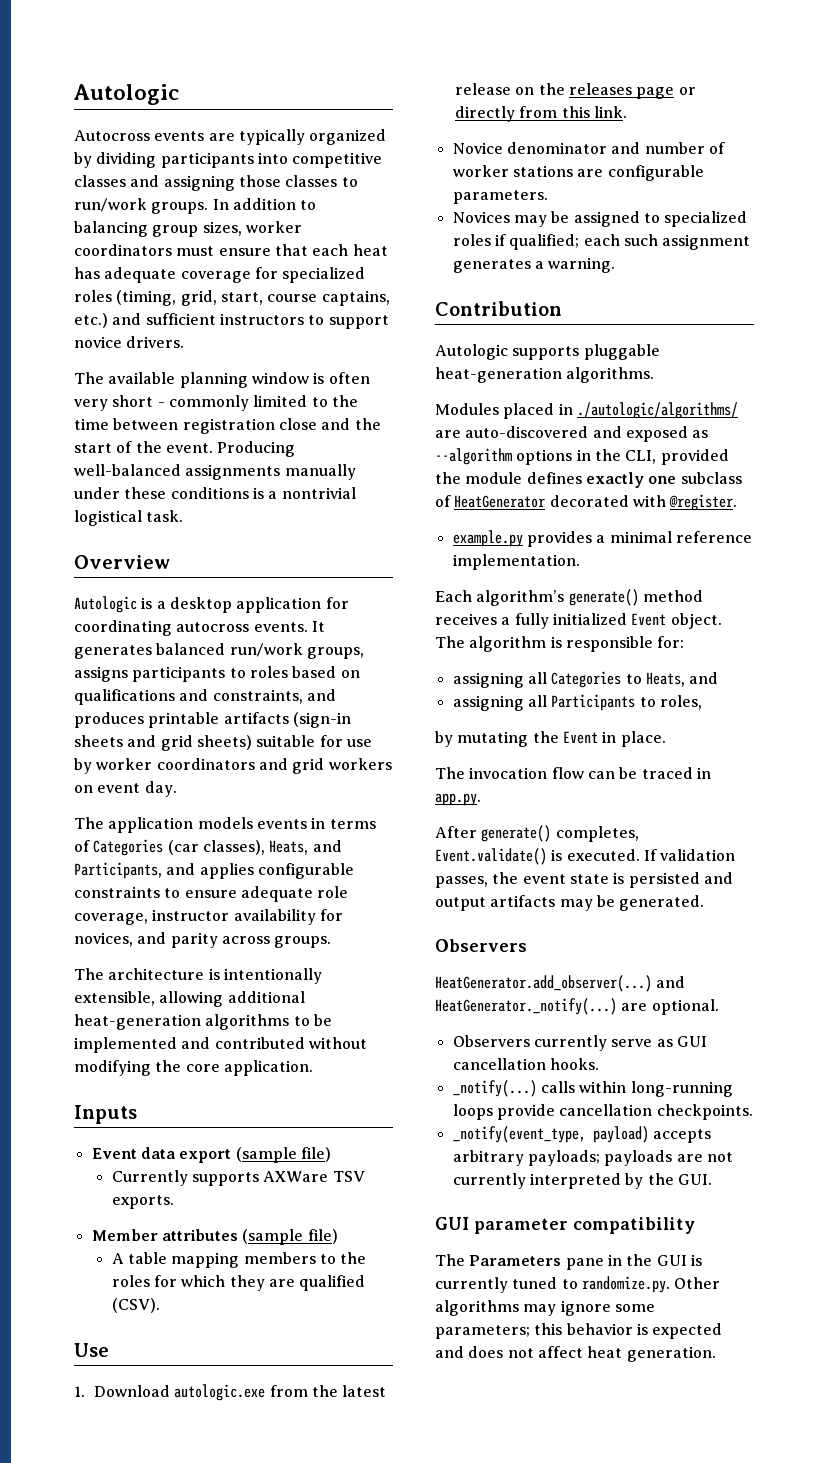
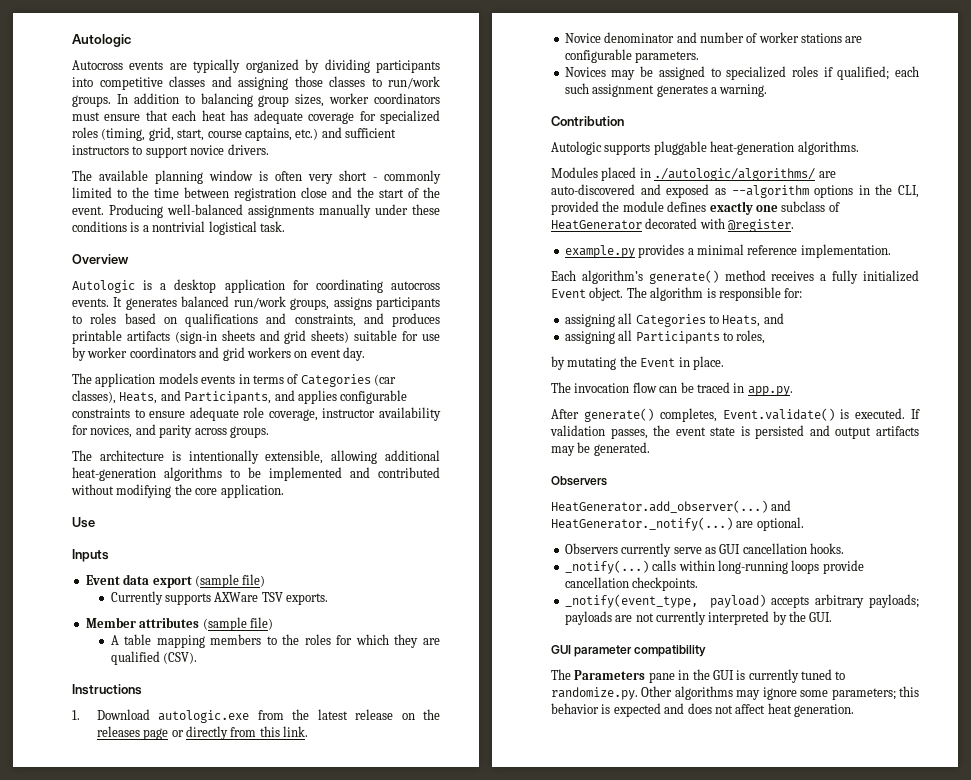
+ Use
- Use
+ Instructions

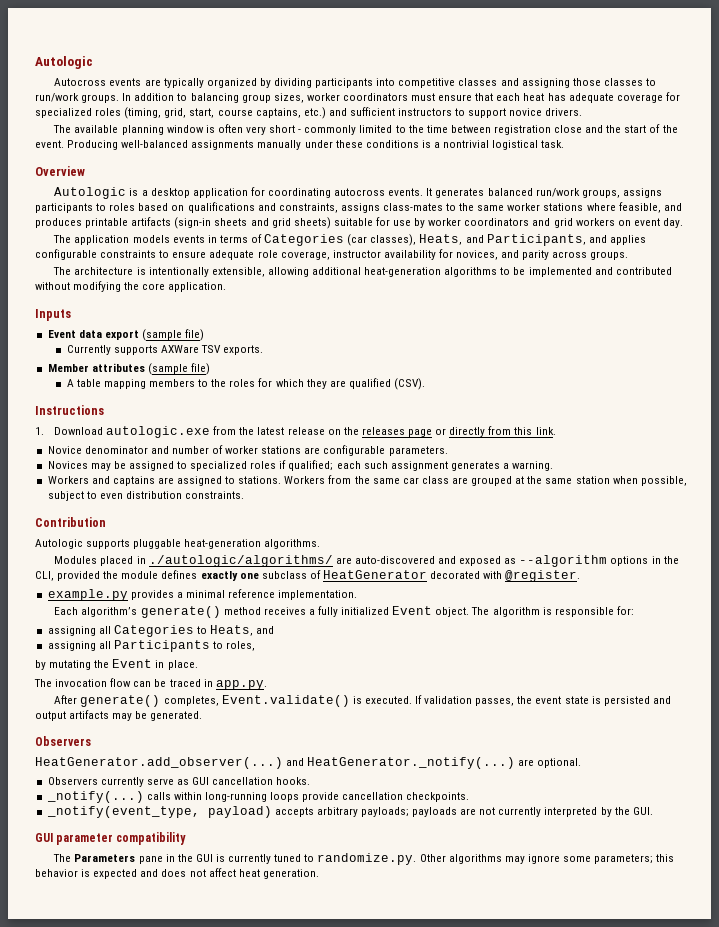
- It generates balanced run/work groups, assigns participants to roles based on qualifications and constraints, and produces printable artifacts (sign-in sheets and grid sheets) suitable for use by worker coordinators and grid workers on event day.
+ It generates balanced run/work groups, assigns participants to roles based on qualifications and constraints, assigns class-mates to the same worker stations where feasible, and produces printable artifacts (sign-in sheets and grid sheets) suitable for use by worker coordinators and grid workers on event day.
- Use
+ Workers and captains are assigned to stations. Workers from the same car class are grouped at the same station when possible, subject to even distribution constraints.

